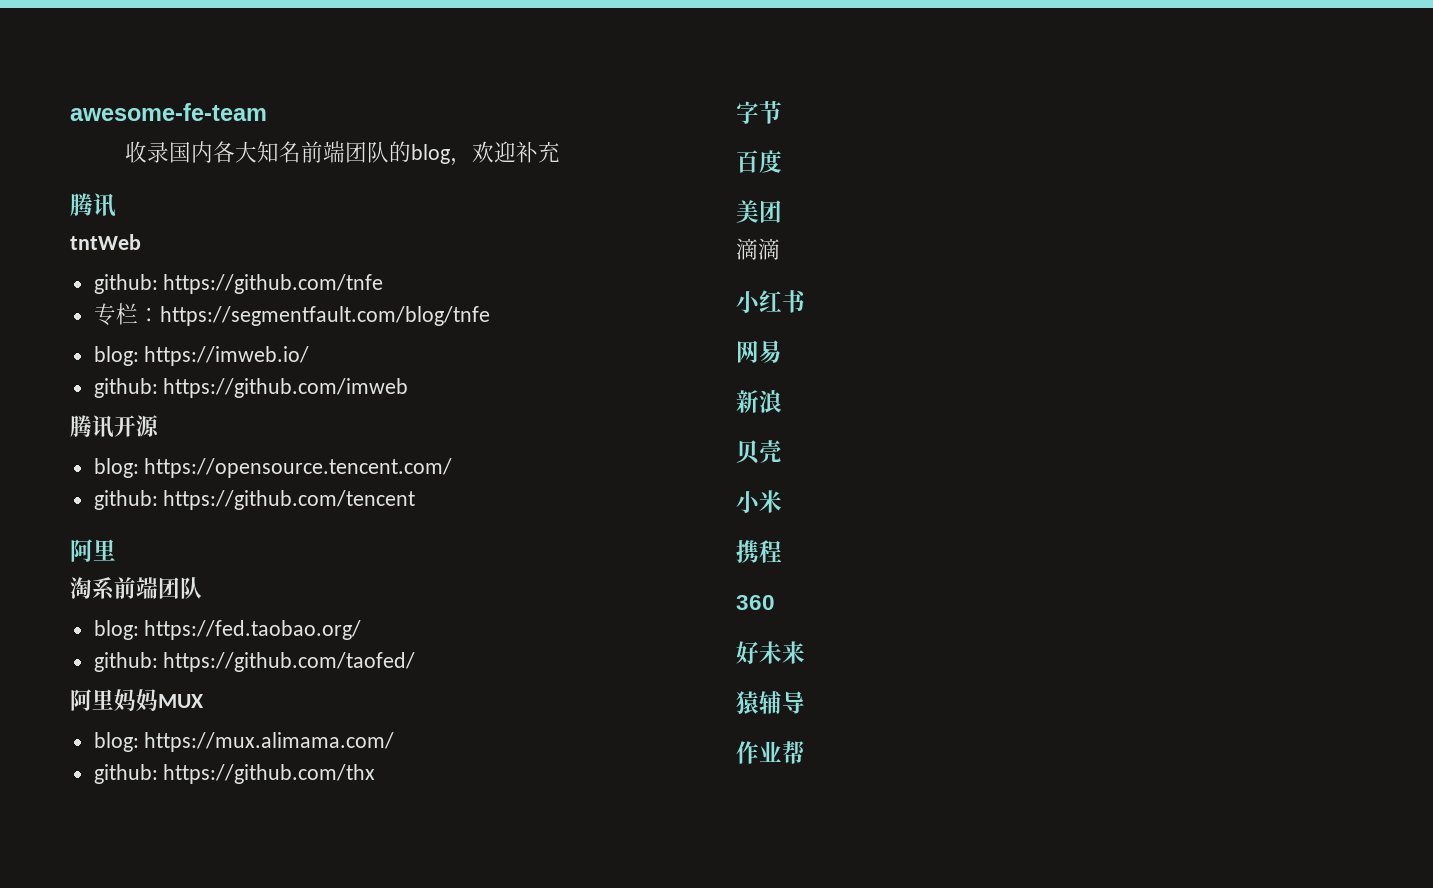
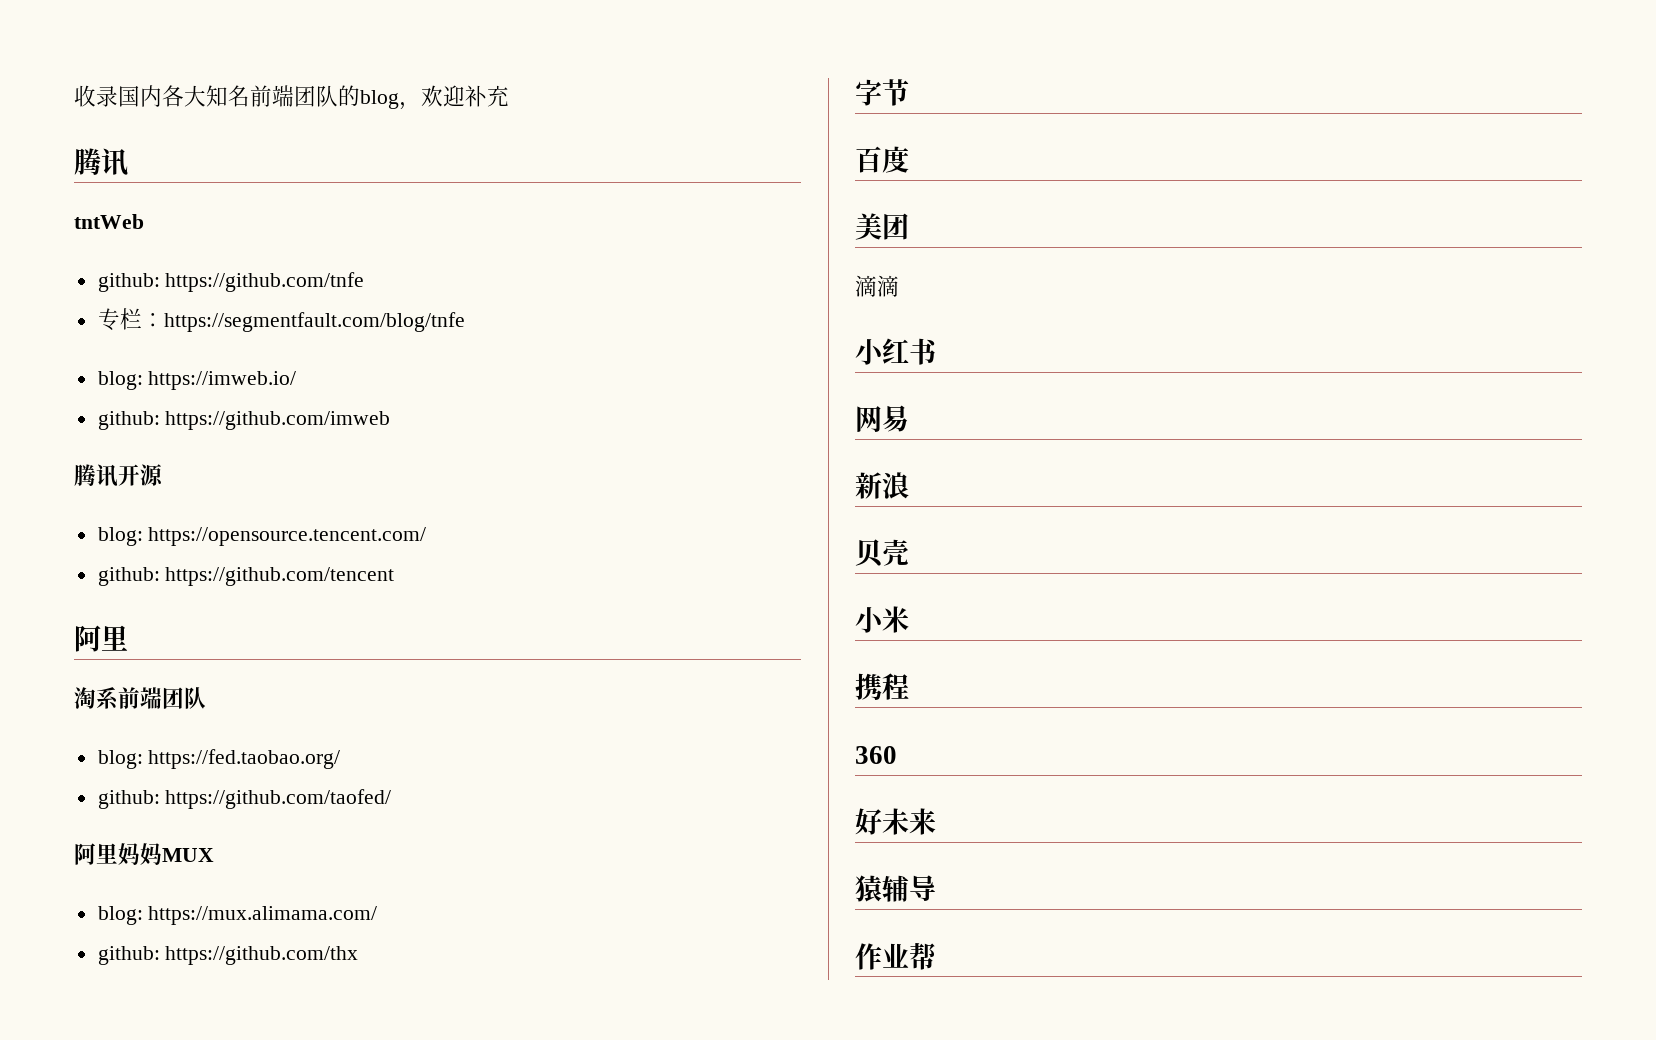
- awesome-fe-team

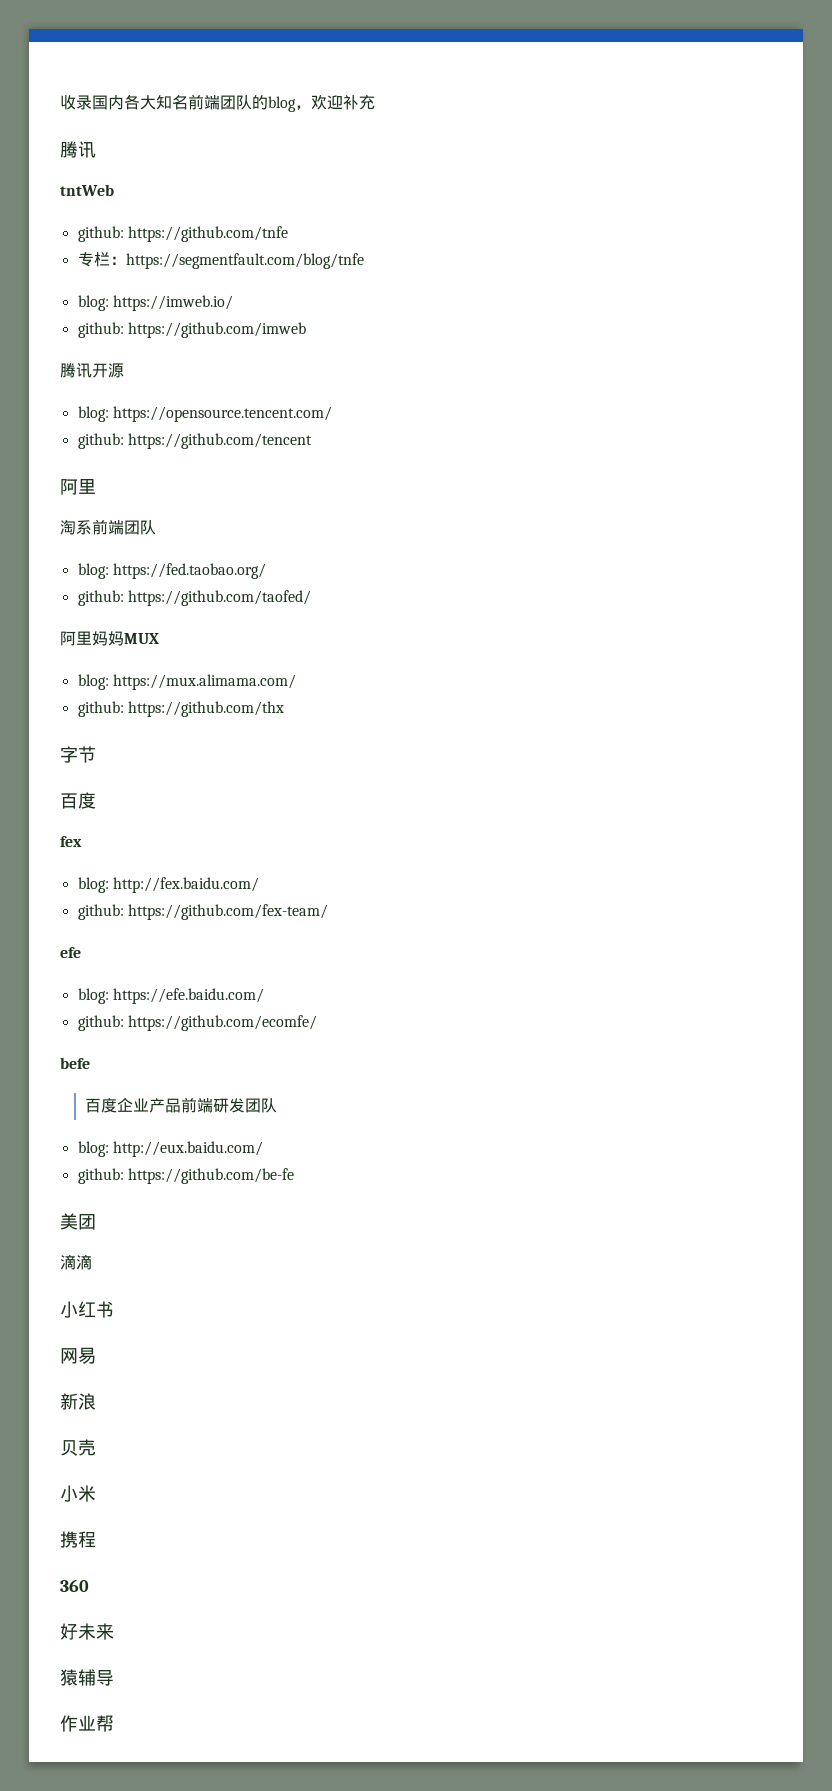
+ fex
+ blog: http://fex.baidu.com/
+ github: https://github.com/fex-team/
+ efe
+ blog: https://efe.baidu.com/
+ github: https://github.com/ecomfe/
+ befe
+ 百度企业产品前端研发团队
+ blog: http://eux.baidu.com/
+ github: https://github.com/be-fe

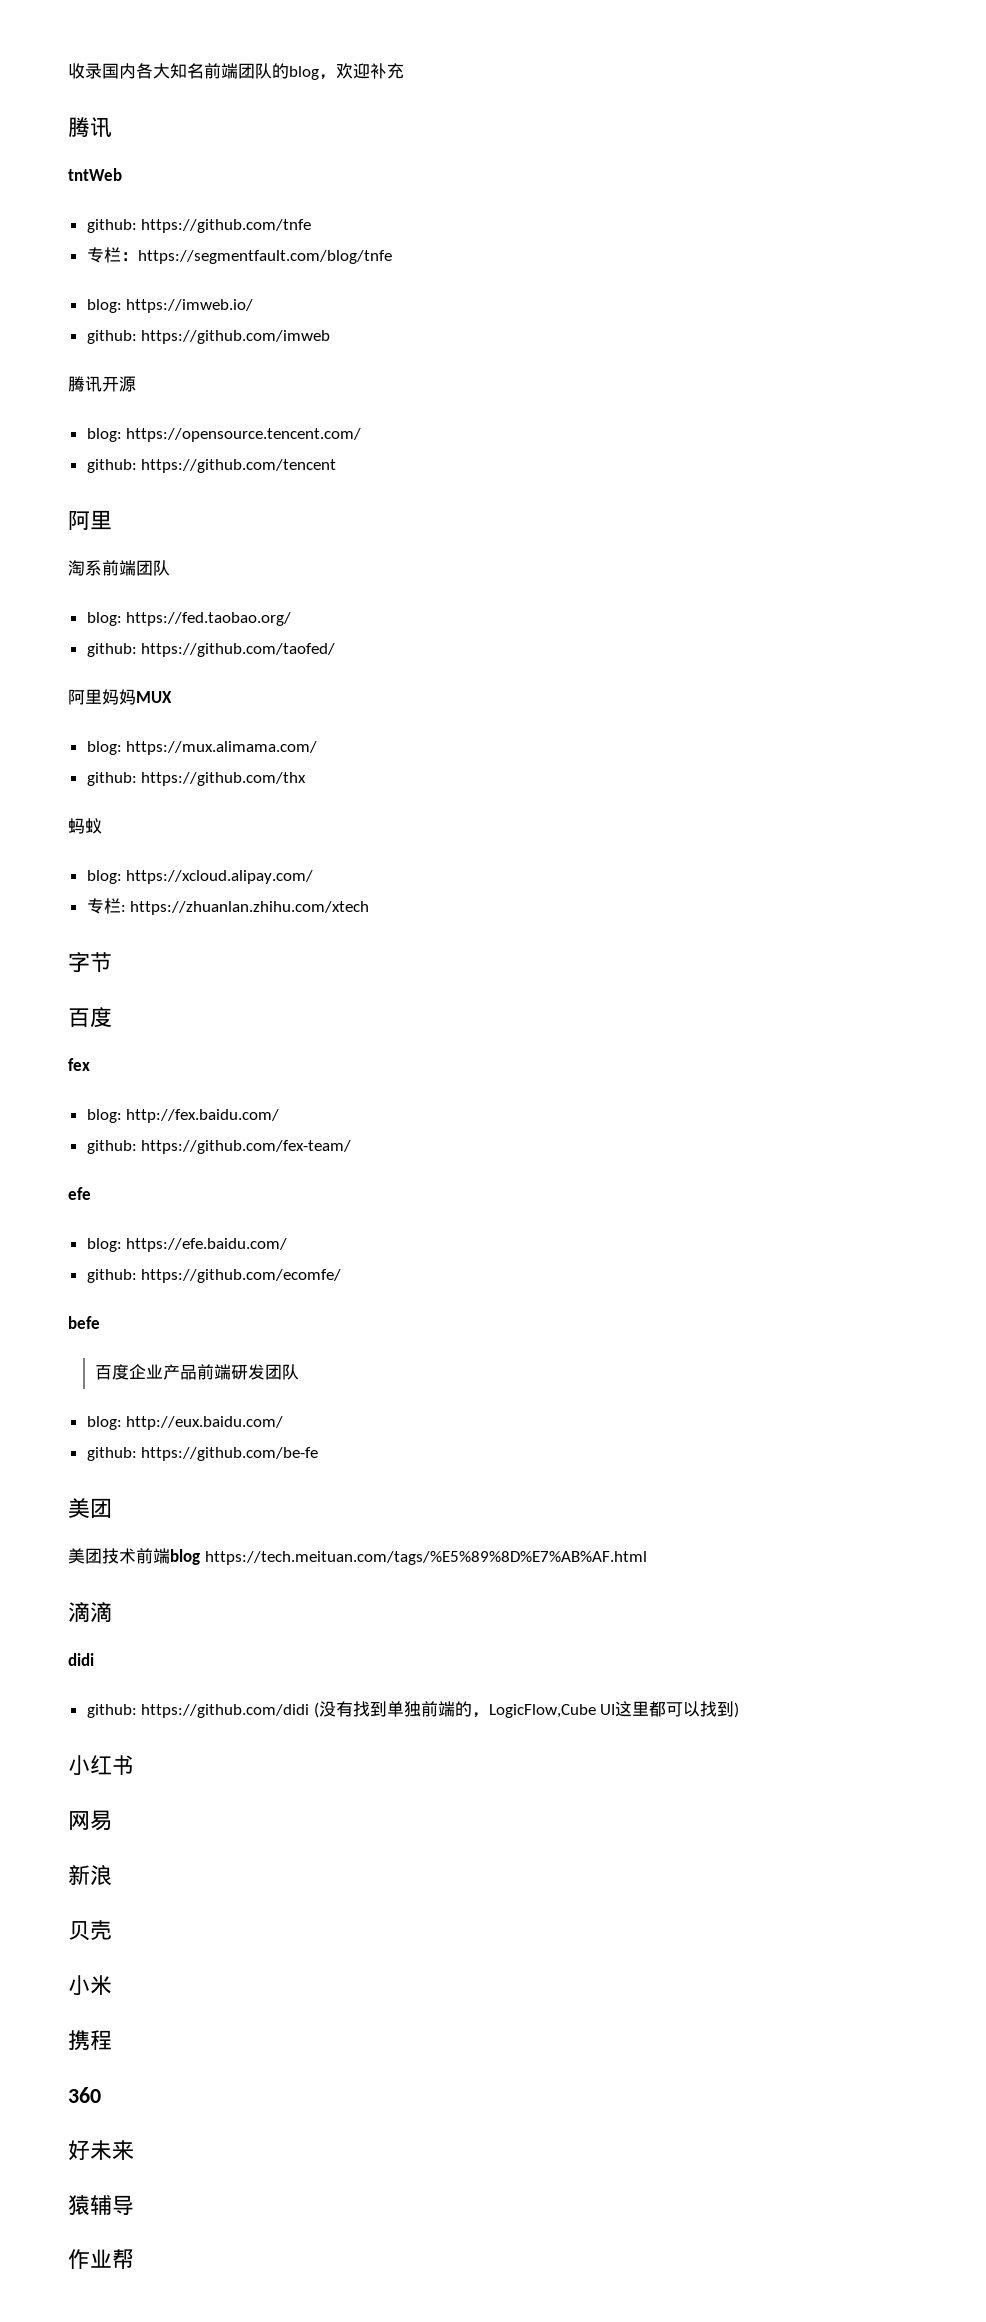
+ 蚂蚁
+ blog: https://xcloud.alipay.com/
+ 专栏: https://zhuanlan.zhihu.com/xtech
+ 美团技术前端blog https://tech.meituan.com/tags/%E5%89%8D%E7%AB%AF.html
  滴滴
+ didi
+ github: https://github.com/didi (没有找到单独前端的，LogicFlow,Cube UI这里都可以找到)

